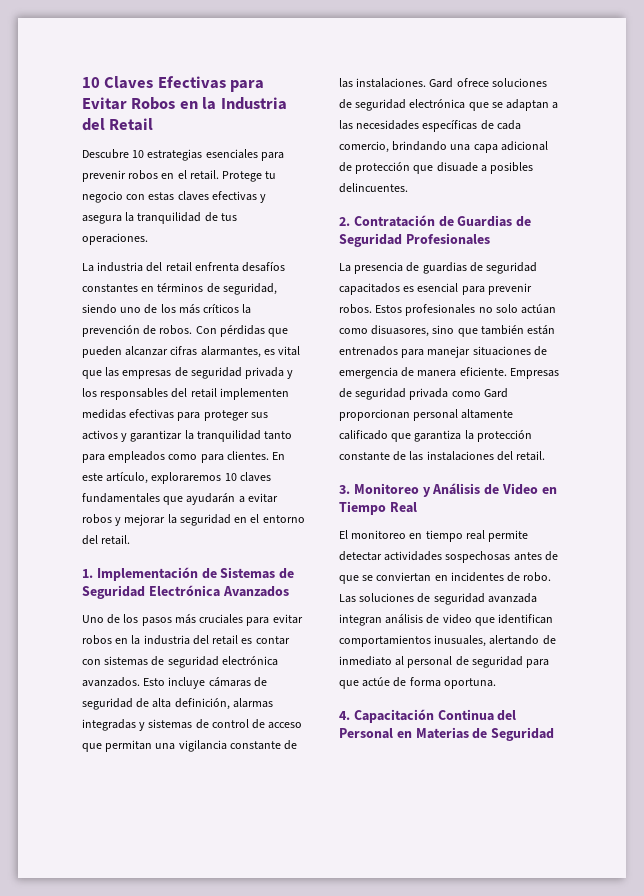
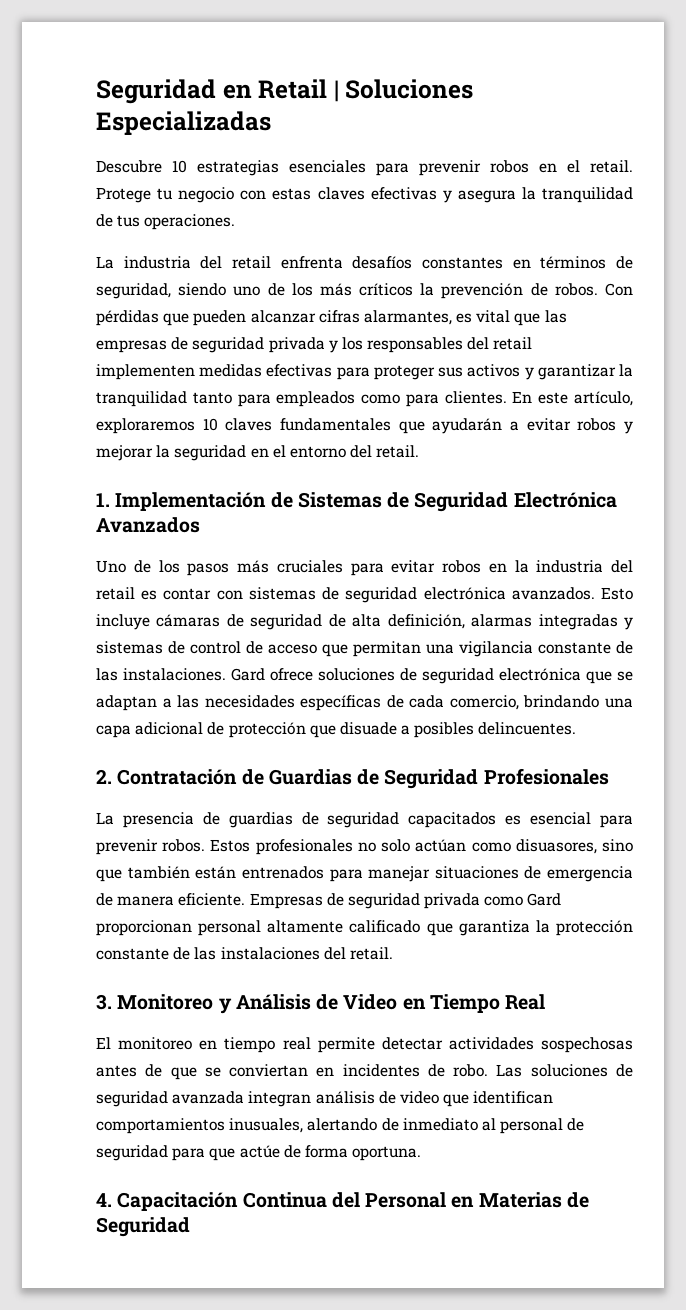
- 10 Claves Efectivas para Evitar Robos en la Industria del Retail
+ Seguridad en Retail | Soluciones Especializadas

